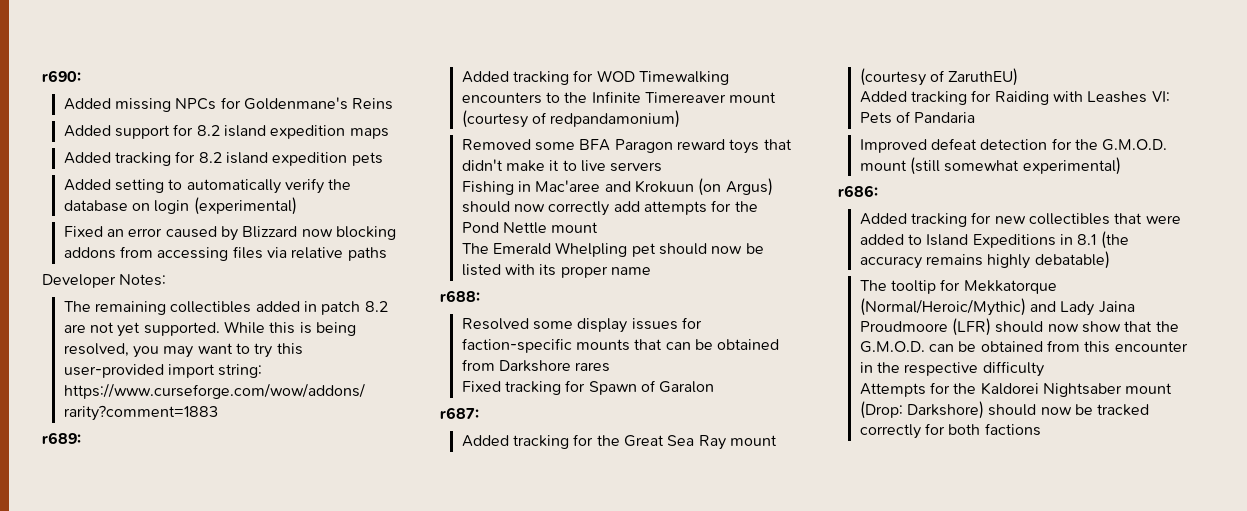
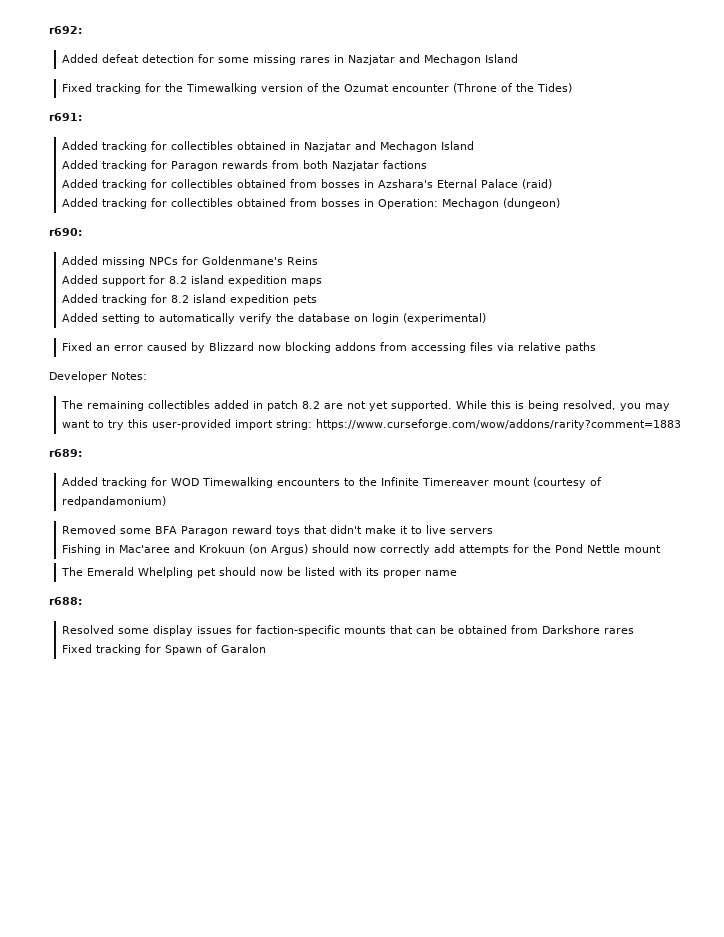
+ r692:
+ Added defeat detection for some missing rares in Nazjatar and Mechagon Island
+ Fixed tracking for the Timewalking version of the Ozumat encounter (Throne of the Tides)
+ r691:
+ Added tracking for collectibles obtained in Nazjatar and Mechagon Island
+ Added tracking for Paragon rewards from both Nazjatar factions
+ Added tracking for collectibles obtained from bosses in Azshara's Eternal Palace (raid)
+ Added tracking for collectibles obtained from bosses in Operation: Mechagon (dungeon)
- r687:
- Added tracking for the Great Sea Ray mount (courtesy of ZaruthEU)
- Added tracking for Raiding with Leashes VI: Pets of Pandaria
- Improved defeat detection for the G.M.O.D. mount (still somewhat experimental)
- r686:
- Added tracking for new collectibles that were added to Island Expeditions in 8.1 (the accuracy remains highly debatable)
- The tooltip for Mekkatorque (Normal/Heroic/Mythic) and Lady Jaina Proudmoore (LFR) should now show that the G.M.O.D. can be obtained from this encounter in the respective difficulty
- Attempts for the Kaldorei Nightsaber mount (Drop: Darkshore) should now be tracked correctly for both factions

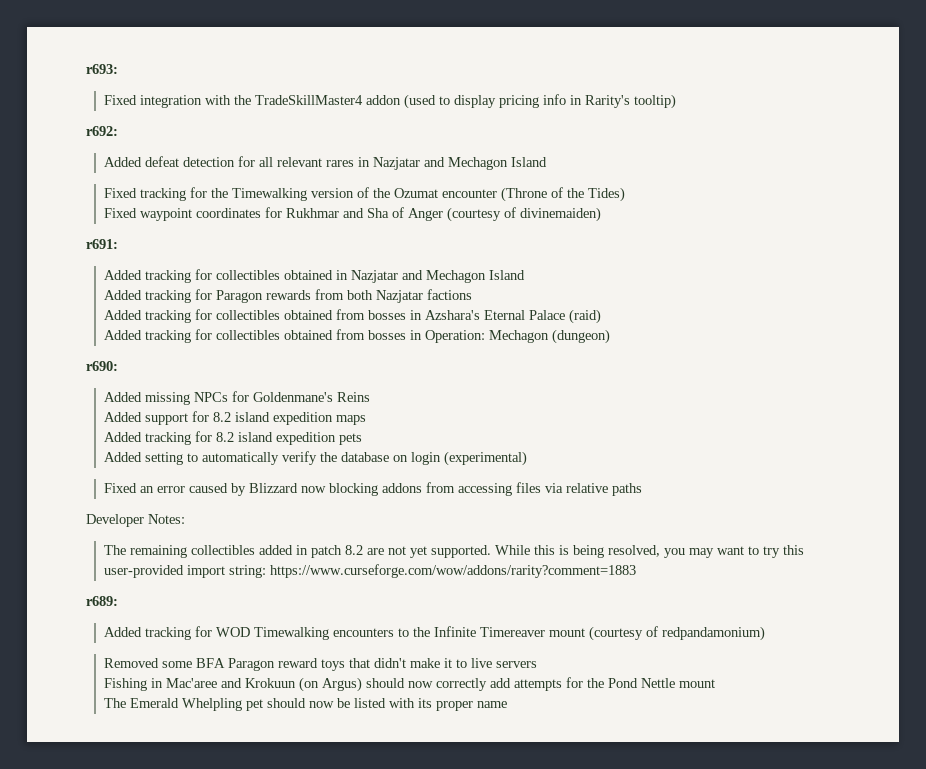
+ r693:
+ Fixed integration with the TradeSkillMaster4 addon (used to display pricing info in Rarity's tooltip)
- Added defeat detection for some missing rares in Nazjatar and Mechagon Island
+ Added defeat detection for all relevant rares in Nazjatar and Mechagon Island
+ Fixed waypoint coordinates for Rukhmar and Sha of Anger (courtesy of divinemaiden)
- r688:
- Resolved some display issues for faction-specific mounts that can be obtained from Darkshore rares
- Fixed tracking for Spawn of Garalon

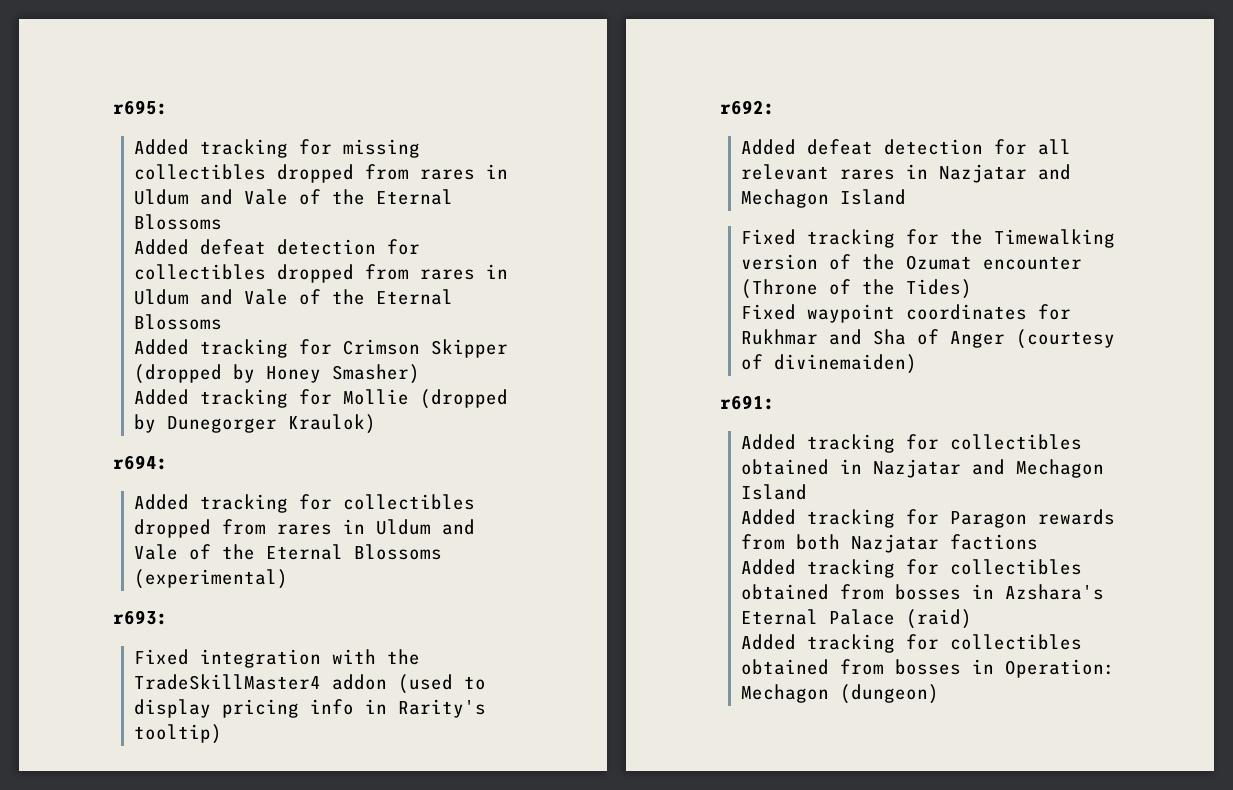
+ r695:
+ Added tracking for missing collectibles dropped from rares in Uldum and Vale of the Eternal Blossoms
+ Added defeat detection for collectibles dropped from rares in Uldum and Vale of the Eternal Blossoms
+ Added tracking for Crimson Skipper (dropped by Honey Smasher)
+ Added tracking for Mollie (dropped by Dunegorger Kraulok)
+ r694:
+ Added tracking for collectibles dropped from rares in Uldum and Vale of the Eternal Blossoms (experimental)
- r690:
- Added missing NPCs for Goldenmane's Reins
- Added support for 8.2 island expedition maps
- Added tracking for 8.2 island expedition pets
- Added setting to automatically verify the database on login (experimental)
- Fixed an error caused by Blizzard now blocking addons from accessing files via relative paths
- Developer Notes:
- The remaining collectibles added in patch 8.2 are not yet supported. While this is being resolved, you may want to try this user-provided import string: https://www.curseforge.com/wow/addons/rarity?comment=1883
- r689:
- Added tracking for WOD Timewalking encounters to the Infinite Timereaver mount (courtesy of redpandamonium)
- Removed some BFA Paragon reward toys that didn't make it to live servers
- Fishing in Mac'aree and Krokuun (on Argus) should now correctly add attempts for the Pond Nettle mount
- The Emerald Whelpling pet should now be listed with its proper name

